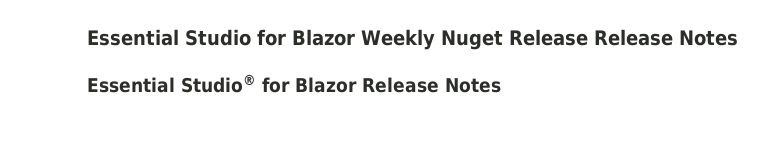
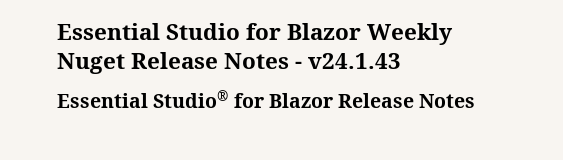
- Essential Studio for Blazor Weekly Nuget Release Release Notes
+ Essential Studio for Blazor Weekly Nuget Release Notes - v24.1.43

